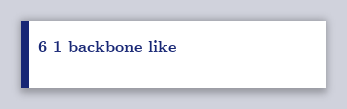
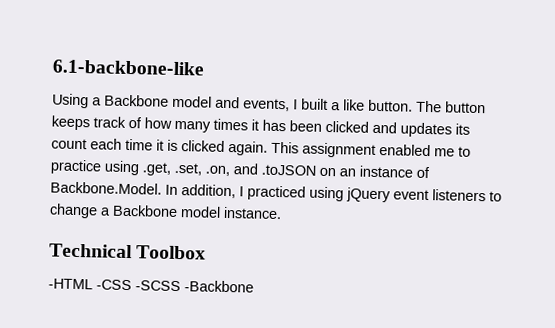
- 6 1 backbone like
+ 6.1-backbone-like
+ Using a Backbone model and events, I built a like button. The button keeps track of how many times it has been clicked and updates its count each time it is clicked again. This assignment enabled me to practice using .get, .set, .on, and .toJSON on an instance of Backbone.Model. In addition, I practiced using jQuery event listeners to change a Backbone model instance.
+ Technical Toolbox
+ -HTML -CSS -SCSS -Backbone

